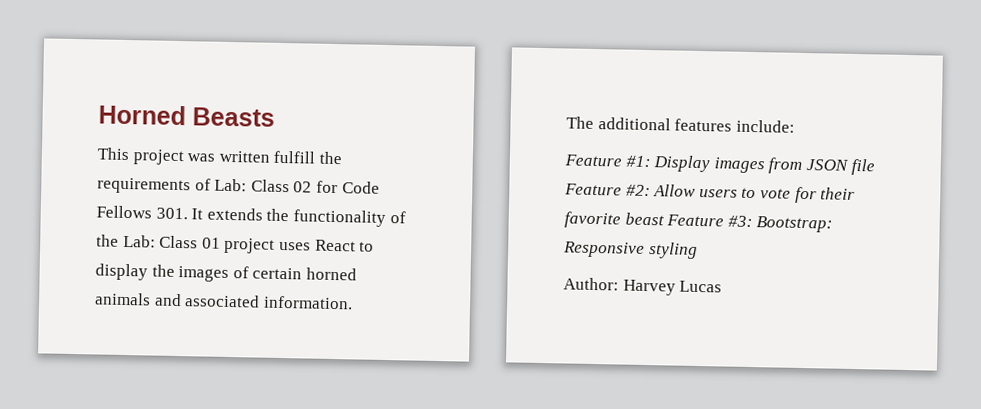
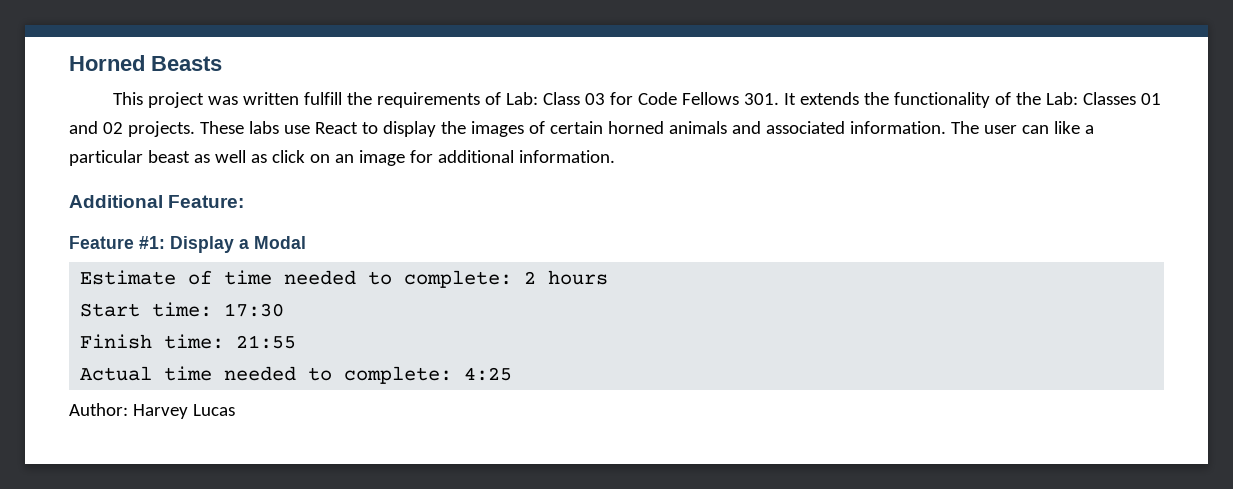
- This project was written fulfill the requirements of Lab: Class 02 for Code Fellows 301. It extends the functionality of the Lab: Class 01 project uses React to display the images of certain horned animals and associated information.
- The additional features include:
- Feature #1: Display images from JSON file Feature #2: Allow users to vote for their favorite beast Feature #3: Bootstrap: Responsive styling
+ This project was written fulfill the requirements of Lab: Class 03 for Code Fellows 301. It extends the functionality of the Lab: Classes 01 and 02 projects. These labs use React to display the images of certain horned animals and associated information. The user can like a particular beast as well as click on an image for additional information.
+ Additional Feature:
+ Feature #1: Display a Modal
+ Estimate of time needed to complete: 2 hours
+ Start time: 17:30
+ Finish time: 21:55
+ Actual time needed to complete: 4:25

